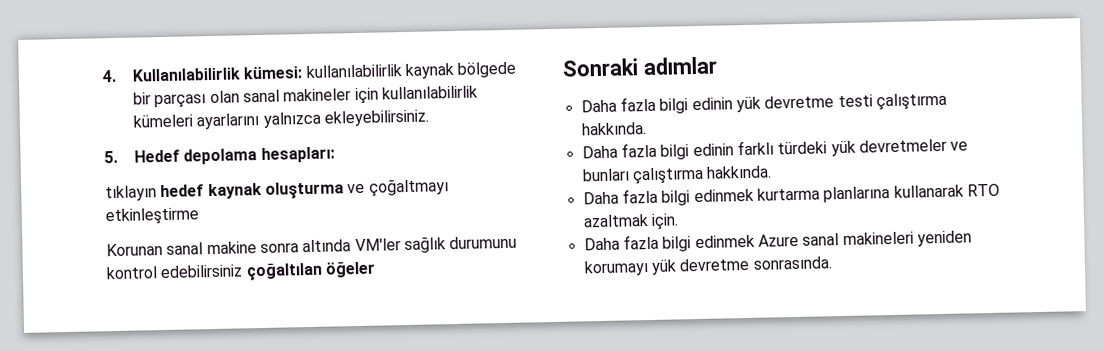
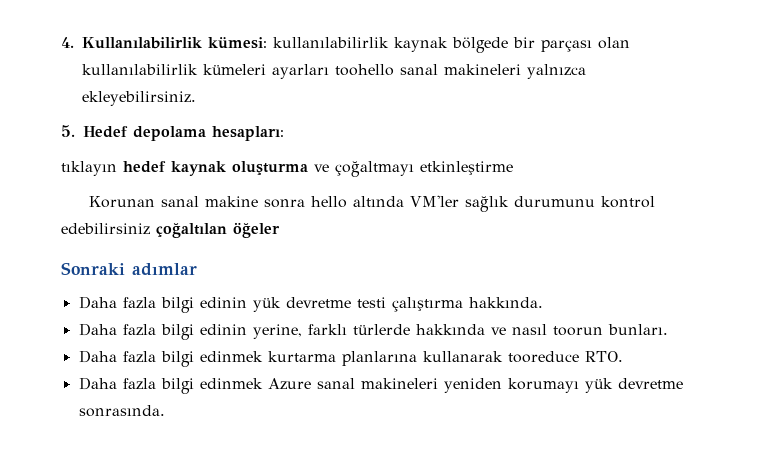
- 4. Kullanılabilirlik kümesi: kullanılabilirlik kaynak bölgede bir parçası olan sanal makineler için kullanılabilirlik kümeleri ayarlarını yalnızca ekleyebilirsiniz.
+ 4. Kullanılabilirlik kümesi: kullanılabilirlik kaynak bölgede bir parçası olan kullanılabilirlik kümeleri ayarları toohello sanal makineleri yalnızca ekleyebilirsiniz.
- Korunan sanal makine sonra altında VM'ler sağlık durumunu kontrol edebilirsiniz çoğaltılan öğeler
+ Korunan sanal makine sonra hello altında VM'ler sağlık durumunu kontrol edebilirsiniz çoğaltılan öğeler
- Daha fazla bilgi edinin farklı türdeki yük devretmeler ve bunları çalıştırma hakkında.
+ Daha fazla bilgi edinin yerine, farklı türlerde hakkında ve nasıl toorun bunları.
- Daha fazla bilgi edinmek kurtarma planlarına kullanarak RTO azaltmak için.
+ Daha fazla bilgi edinmek kurtarma planlarına kullanarak tooreduce RTO.

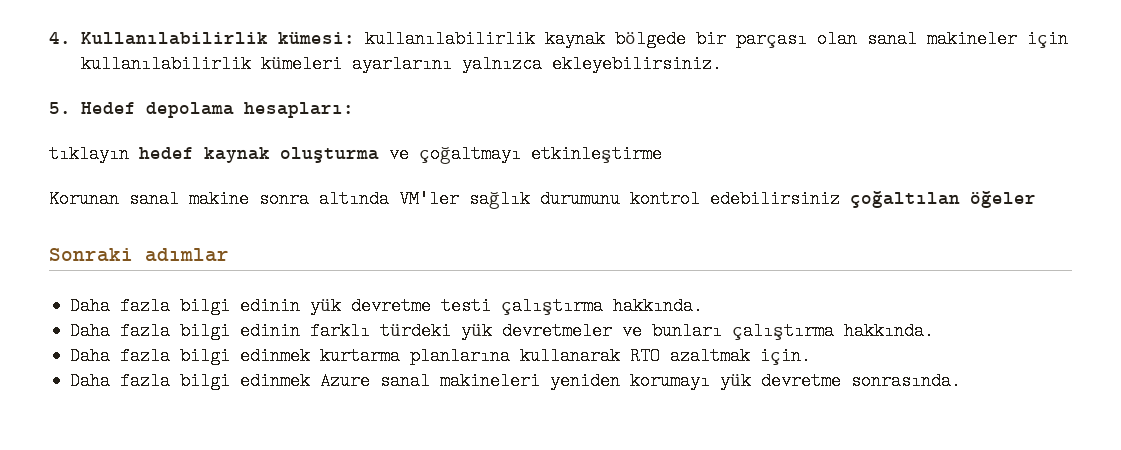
- 4. Kullanılabilirlik kümesi: kullanılabilirlik kaynak bölgede bir parçası olan kullanılabilirlik kümeleri ayarları toohello sanal makineleri yalnızca ekleyebilirsiniz.
+ 4. Kullanılabilirlik kümesi: kullanılabilirlik kaynak bölgede bir parçası olan sanal makineler için kullanılabilirlik kümeleri ayarlarını yalnızca ekleyebilirsiniz.
- Korunan sanal makine sonra hello altında VM'ler sağlık durumunu kontrol edebilirsiniz çoğaltılan öğeler
+ Korunan sanal makine sonra altında VM'ler sağlık durumunu kontrol edebilirsiniz çoğaltılan öğeler
- Daha fazla bilgi edinin yerine, farklı türlerde hakkında ve nasıl toorun bunları.
+ Daha fazla bilgi edinin farklı türdeki yük devretmeler ve bunları çalıştırma hakkında.
- Daha fazla bilgi edinmek kurtarma planlarına kullanarak tooreduce RTO.
+ Daha fazla bilgi edinmek kurtarma planlarına kullanarak RTO azaltmak için.

